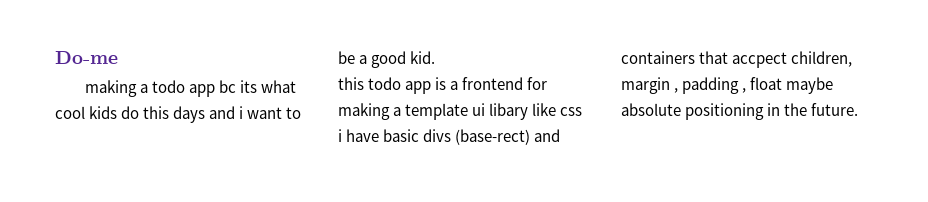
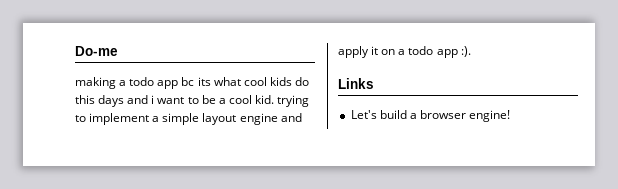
- making a todo app bc its what cool kids do this days and i want to be a good kid.
- this todo app is a frontend for making a template ui libary like css i have basic divs (base-rect) and containers that accpect children, margin , padding , float maybe absolute positioning in the future.
+ making a todo app bc its what cool kids do this days and i want to be a cool kid. trying to implement a simple layout engine and apply it on a todo app :).
+ Links
+ Let's build a browser engine!

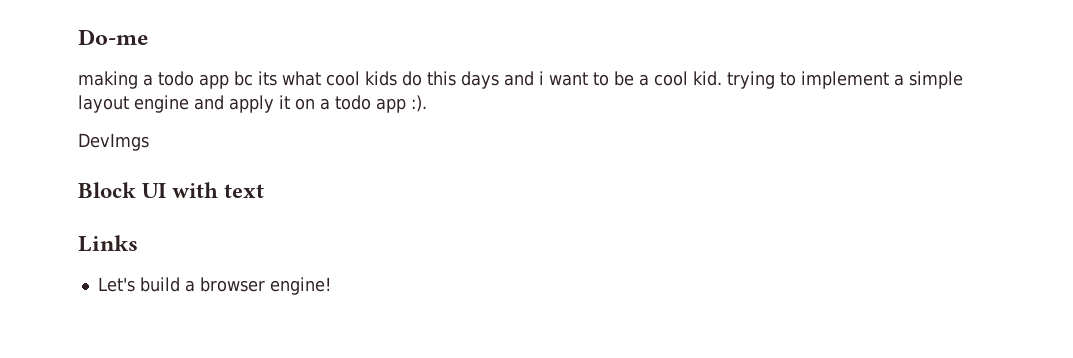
+ DevImgs
+ Block UI with text

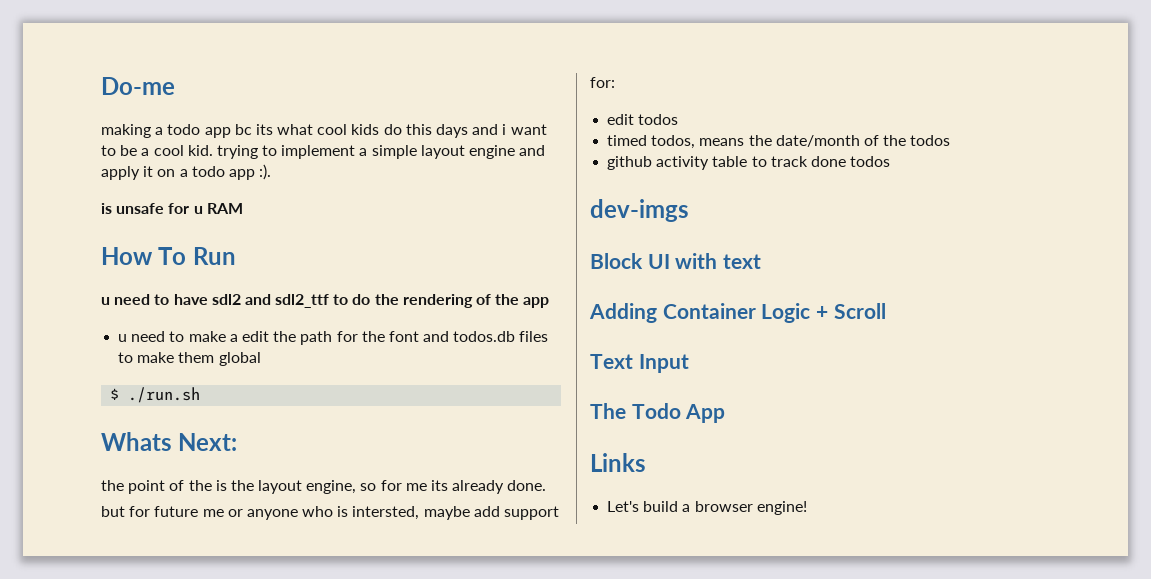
- DevImgs
+ is unsafe for u RAM
+ How To Run
+ u need to have sdl2 and sdl2_ttf to do the rendering of the app
+ u need to make a edit the path for the font and todos.db files to make them global
+ $ ./run.sh
+ Whats Next:
+ the point of the is the layout engine, so for me its already done.
+ but for future me or anyone who is intersted, maybe add support for:
+ edit todos
+ timed todos, means the date/month of the todos
+ github activity table to track done todos
+ dev-imgs
  Block UI with text
+ Adding Container Logic + Scroll
+ Text Input
+ The Todo App

